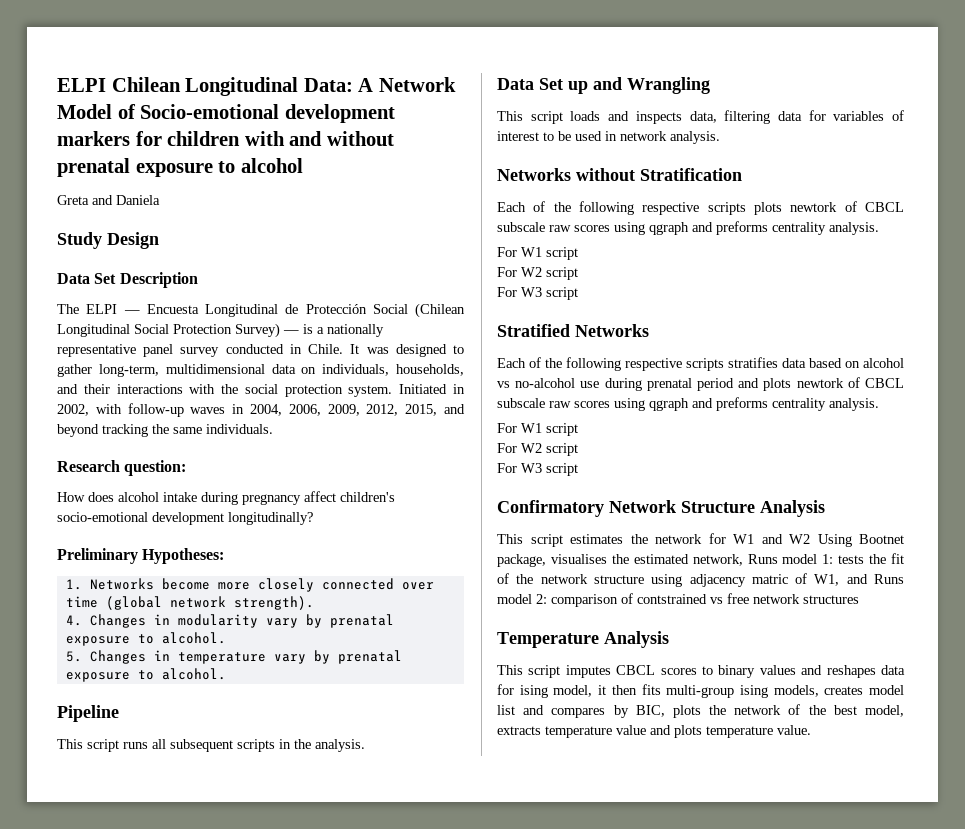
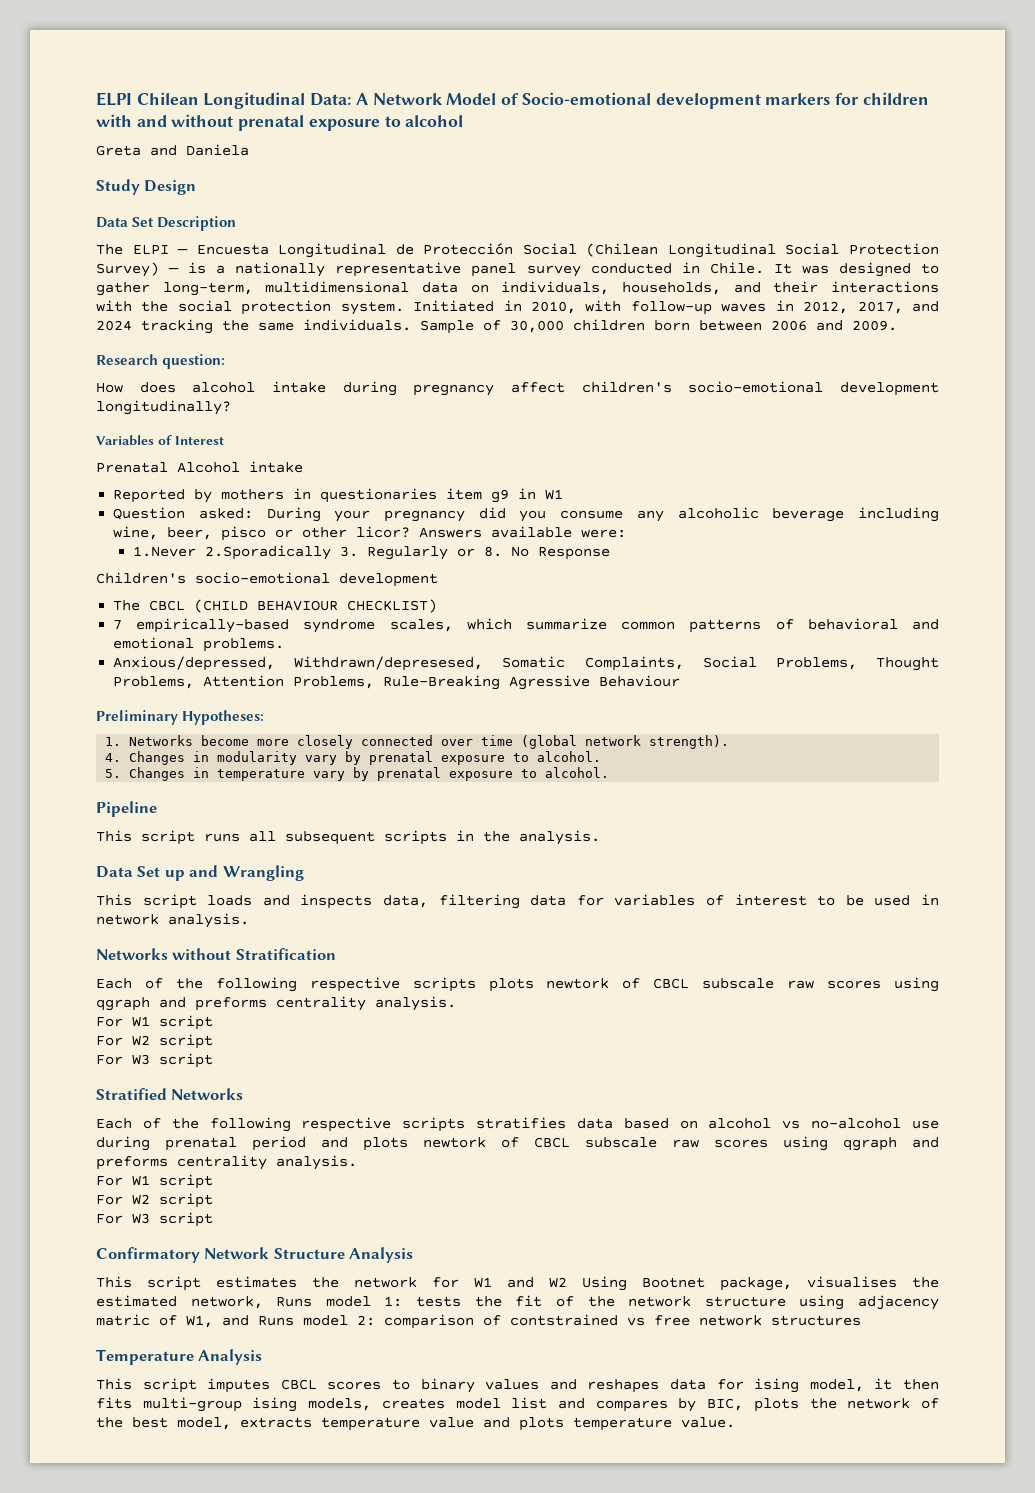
- Initiated in 2002, with follow-up waves in 2004, 2006, 2009, 2012, 2015, and beyond tracking the same individuals.
+ Initiated in 2010, with follow-up waves in 2012, 2017, and 2024 tracking the same individuals. Sample of 30,000 children born between 2006 and 2009.
+ Variables of Interest
+ Prenatal Alcohol intake
+ Reported by mothers in questionaries item g9 in W1
+ Question asked: During your pregnancy did you consume any alcoholic beverage including wine, beer, pisco or other licor? Answers available were:
+ 1.Never 2.Sporadically 3. Regularly or 8. No Response
+ Children's socio-emotional development
+ The CBCL (CHILD BEHAVIOUR CHECKLIST)
+ 7 empirically-based syndrome scales, which summarize common patterns of behavioral and emotional problems.
+ Anxious/depressed, Withdrawn/depresesed, Somatic Complaints, Social Problems, Thought Problems, Attention Problems, Rule-Breaking Agressive Behaviour

